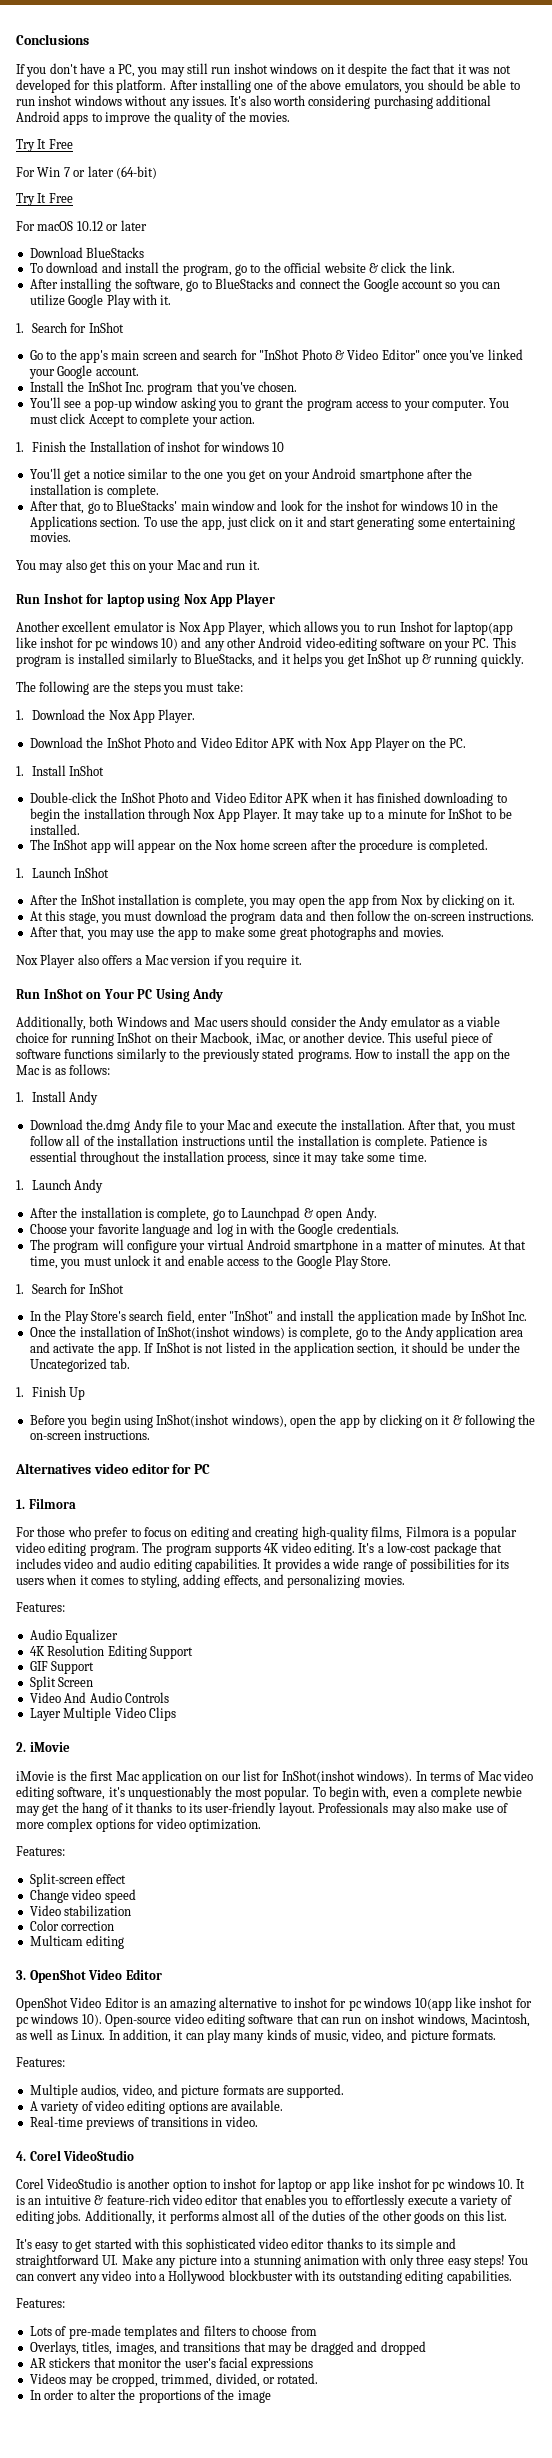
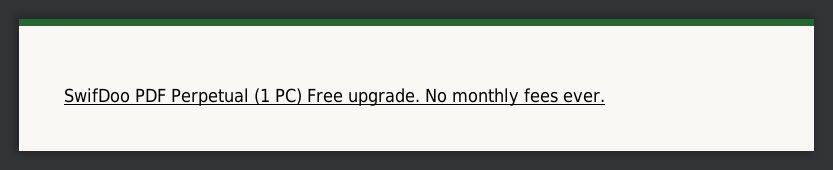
- Conclusions
- If you don't have a PC, you may still run inshot windows on it despite the fact that it was not developed for this platform. After installing one of the above emulators, you should be able to run inshot windows without any issues. It's also worth considering purchasing additional Android apps to improve the quality of the movies.
- Try It Free
- For Win 7 or later (64-bit)
- Try It Free
- For macOS 10.12 or later
- Download BlueStacks
- To download and install the program, go to the official website & click the link.
- After installing the software, go to BlueStacks and connect the Google account so you can utilize Google Play with it.
- 1. Search for InShot
- Go to the app's main screen and search for "InShot Photo & Video Editor" once you've linked your Google account.
- Install the InShot Inc. program that you've chosen.
- You'll see a pop-up window asking you to grant the program access to your computer. You must click Accept to complete your action.
- 1. Finish the Installation of inshot for windows 10
- You'll get a notice similar to the one you get on your Android smartphone after the installation is complete.
- After that, go to BlueStacks' main window and look for the inshot for windows 10 in the Applications section. To use the app, just click on it and start generating some entertaining movies.
- You may also get this on your Mac and run it.
- Run Inshot for laptop using Nox App Player
- Another excellent emulator is Nox App Player, which allows you to run Inshot for laptop(app like inshot for pc windows 10) and any other Android video-editing software on your PC. This program is installed similarly to BlueStacks, and it helps you get InShot up & running quickly.
- The following are the steps you must take:
- 1. Download the Nox App Player.
- Download the InShot Photo and Video Editor APK with Nox App Player on the PC.
- 1. Install InShot
- Double-click the InShot Photo and Video Editor APK when it has finished downloading to begin the installation through Nox App Player. It may take up to a minute for InShot to be installed.
- The InShot app will appear on the Nox home screen after the procedure is completed.
- 1. Launch InShot
- After the InShot installation is complete, you may open the app from Nox by clicking on it.
- At this stage, you must download the program data and then follow the on-screen instructions.
- After that, you may use the app to make some great photographs and movies.
- Nox Player also offers a Mac version if you require it.
- Run InShot on Your PC Using Andy
- Additionally, both Windows and Mac users should consider the Andy emulator as a viable choice for running InShot on their Macbook, iMac, or another device. This useful piece of software functions similarly to the previously stated programs. How to install the app on the Mac is as follows:
- 1. Install Andy
- Download the.dmg Andy file to your Mac and execute the installation. After that, you must follow all of the installation instructions until the installation is complete. Patience is essential throughout the installation process, since it may take some time.
- 1. Launch Andy
- After the installation is complete, go to Launchpad & open Andy.
- Choose your favorite language and log in with the Google credentials.
- The program will configure your virtual Android smartphone in a matter of minutes. At that time, you must unlock it and enable access to the Google Play Store.
- 1. Search for InShot
- In the Play Store's search field, enter "InShot" and install the application made by InShot Inc.
- Once the installation of InShot(inshot windows) is complete, go to the Andy application area and activate the app. If InShot is not listed in the application section, it should be under the Uncategorized tab.
- 1. Finish Up
- Before you begin using InShot(inshot windows), open the app by clicking on it & following the on-screen instructions.
- Alternatives video editor for PC
- 1. Filmora
- For those who prefer to focus on editing and creating high-quality films, Filmora is a popular video editing program. The program supports 4K video editing. It's a low-cost package that includes video and audio editing capabilities. It provides a wide range of possibilities for its users when it comes to styling, adding effects, and personalizing movies.
- Features:
- Audio Equalizer
- 4K Resolution Editing Support
- GIF Support
- Split Screen
- Video And Audio Controls
- Layer Multiple Video Clips
- 2. iMovie
- iMovie is the first Mac application on our list for InShot(inshot windows). In terms of Mac video editing software, it's unquestionably the most popular. To begin with, even a complete newbie may get the hang of it thanks to its user-friendly layout. Professionals may also make use of more complex options for video optimization.
- Features:
- Split-screen effect
- Change video speed
- Video stabilization
- Color correction
- Multicam editing
- 3. OpenShot Video Editor
- OpenShot Video Editor is an amazing alternative to inshot for pc windows 10(app like inshot for pc windows 10). Open-source video editing software that can run on inshot windows, Macintosh, as well as Linux. In addition, it can play many kinds of music, video, and picture formats.
- Features:
- Multiple audios, video, and picture formats are supported.
- A variety of video editing options are available.
- Real-time previews of transitions in video.
- 4. Corel VideoStudio
- Corel VideoStudio is another option to inshot for laptop or app like inshot for pc windows 10. It is an intuitive & feature-rich video editor that enables you to effortlessly execute a variety of editing jobs. Additionally, it performs almost all of the duties of the other goods on this list.
- It's easy to get started with this sophisticated video editor thanks to its simple and straightforward UI. Make any picture into a stunning animation with only three easy steps! You can convert any video into a Hollywood blockbuster with its outstanding editing capabilities.
- Features:
- Lots of pre-made templates and filters to choose from
- Overlays, titles, images, and transitions that may be dragged and dropped
- AR stickers that monitor the user's facial expressions
- Videos may be cropped, trimmed, divided, or rotated.
- In order to alter the proportions of the image
+ SwifDoo PDF Perpetual (1 PC) Free upgrade. No monthly fees ever.

